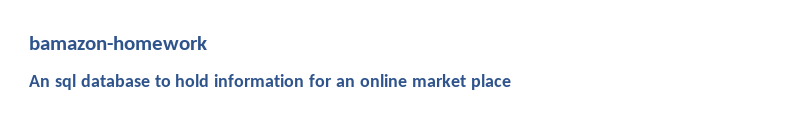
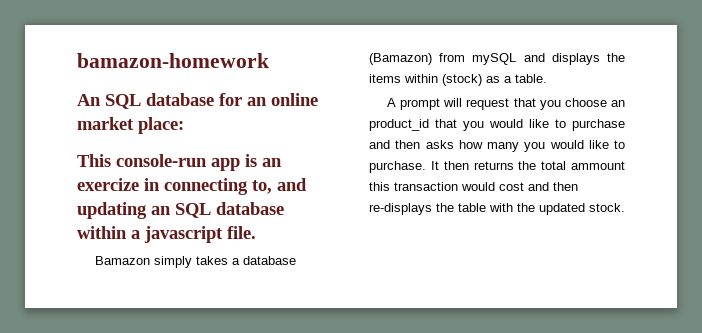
- An sql database to hold information for an online market place
+ An SQL database for an online market place:
+ This console-run app is an exercize in connecting to, and updating an SQL database within a javascript file.
+ Bamazon simply takes a database (Bamazon) from mySQL and displays the items within (stock) as a table.
+ A prompt will request that you choose an product_id that you would like to purchase and then asks how many you would like to purchase. It then returns the total ammount this transaction would cost and then re-displays the table with the updated stock.

